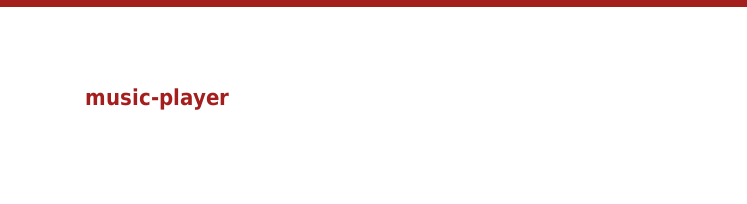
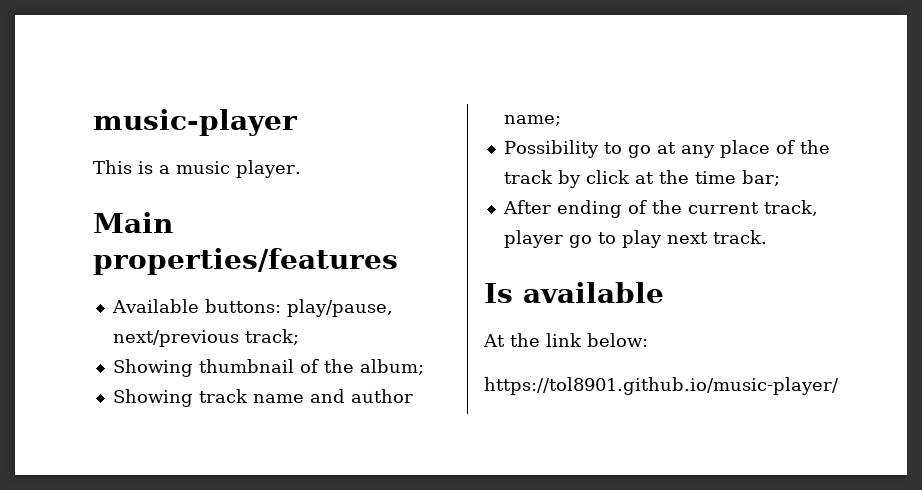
+ This is a music player.
+ Main properties/features
+ Available buttons: play/pause, next/previous track;
+ Showing thumbnail of the album;
+ Showing track name and author name;
+ Possibility to go at any place of the track by click at the time bar;
+ After ending of the current track, player go to play next track.
+ Is available
+ At the link below:
+ https://tol8901.github.io/music-player/

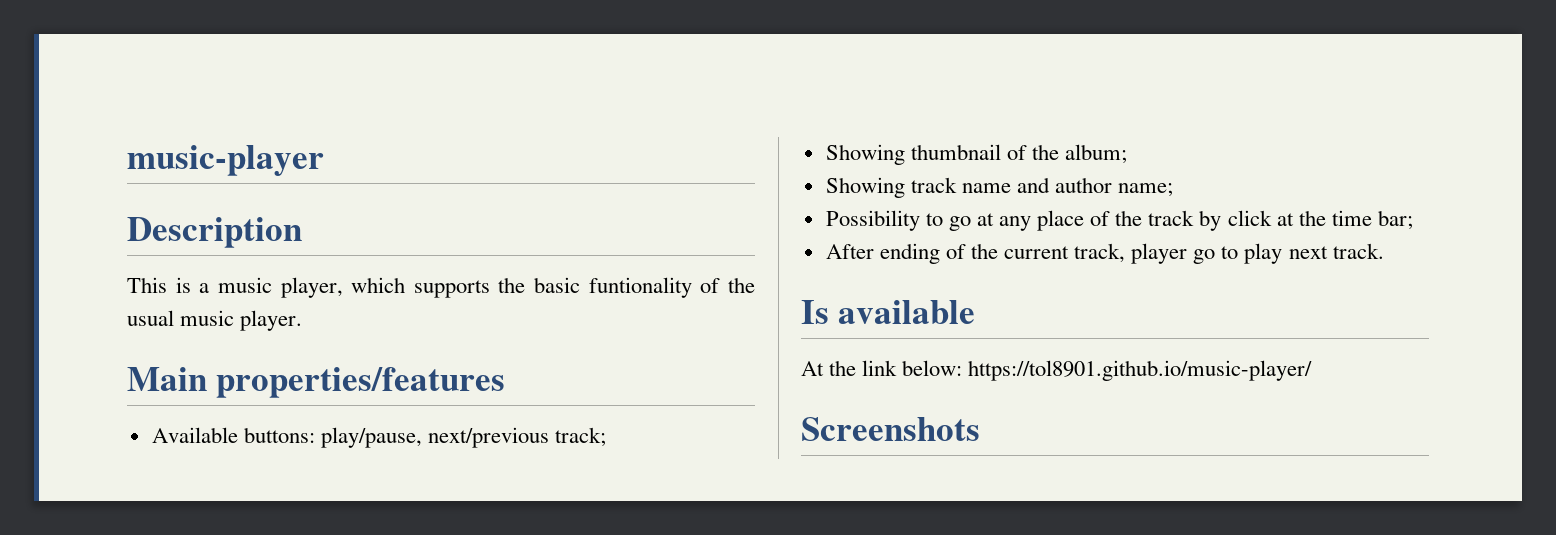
+ Description
- This is a music player.
+ This is a music player, which supports the basic funtionality of the usual music player.
- At the link below:
- https://tol8901.github.io/music-player/
+ At the link below: https://tol8901.github.io/music-player/
+ Screenshots

